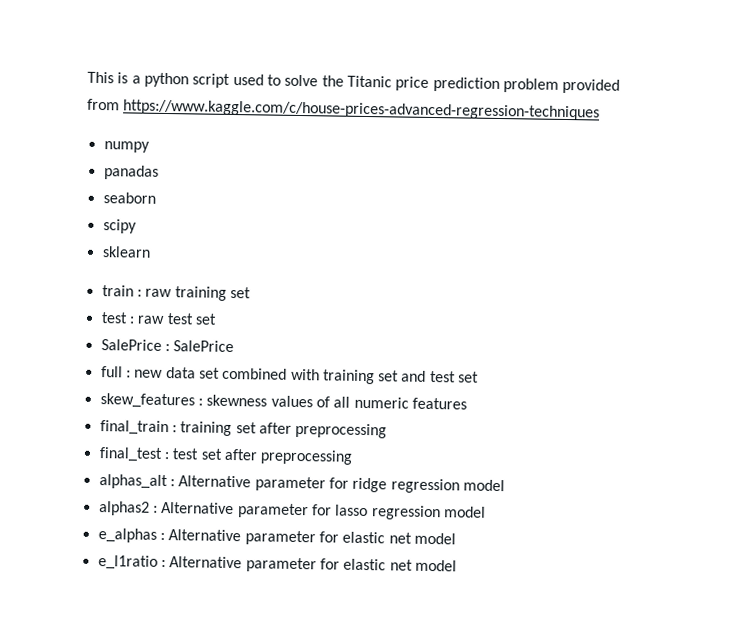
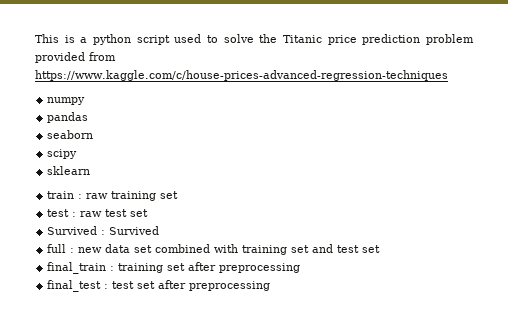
- panadas
+ pandas
- SalePrice : SalePrice
+ Survived : Survived
- skew_features : skewness values of all numeric features
- alphas_alt : Alternative parameter for ridge regression model
- alphas2 : Alternative parameter for lasso regression model
- e_alphas : Alternative parameter for elastic net model
- e_l1ratio : Alternative parameter for elastic net model

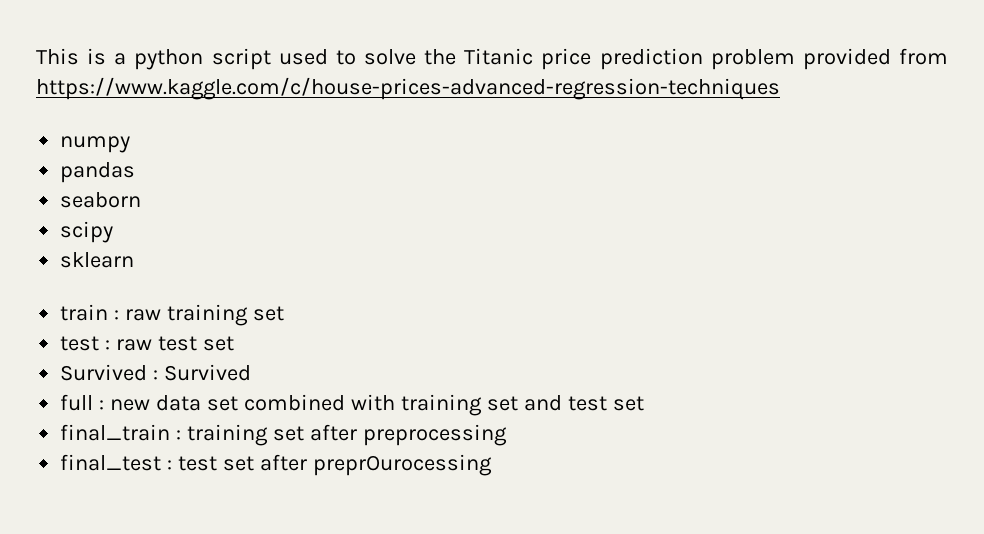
- final_test : test set after preprocessing
+ final_test : test set after preprOurocessing

